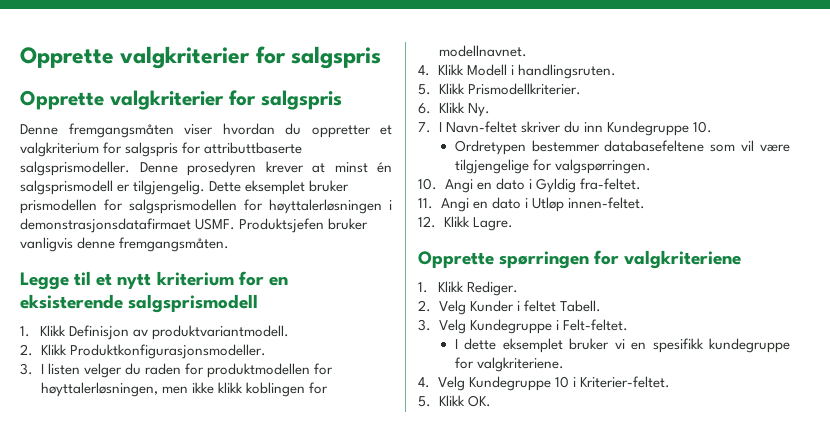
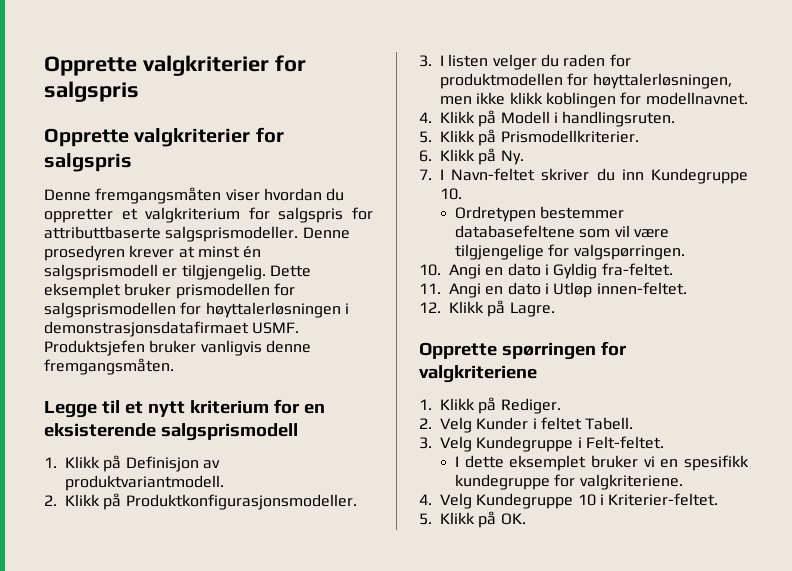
- 1. Klikk Definisjon av produktvariantmodell.
+ 1. Klikk på Definisjon av produktvariantmodell.
- 2. Klikk Produktkonfigurasjonsmodeller.
+ 2. Klikk på Produktkonfigurasjonsmodeller.
- 4. Klikk Modell i handlingsruten.
+ 4. Klikk på Modell i handlingsruten.
- 5. Klikk Prismodellkriterier.
+ 5. Klikk på Prismodellkriterier.
- 6. Klikk Ny.
+ 6. Klikk på Ny.
- 12. Klikk Lagre.
+ 12. Klikk på Lagre.
- 1. Klikk Rediger.
+ 1. Klikk på Rediger.
- 5. Klikk OK.
+ 5. Klikk på OK.

